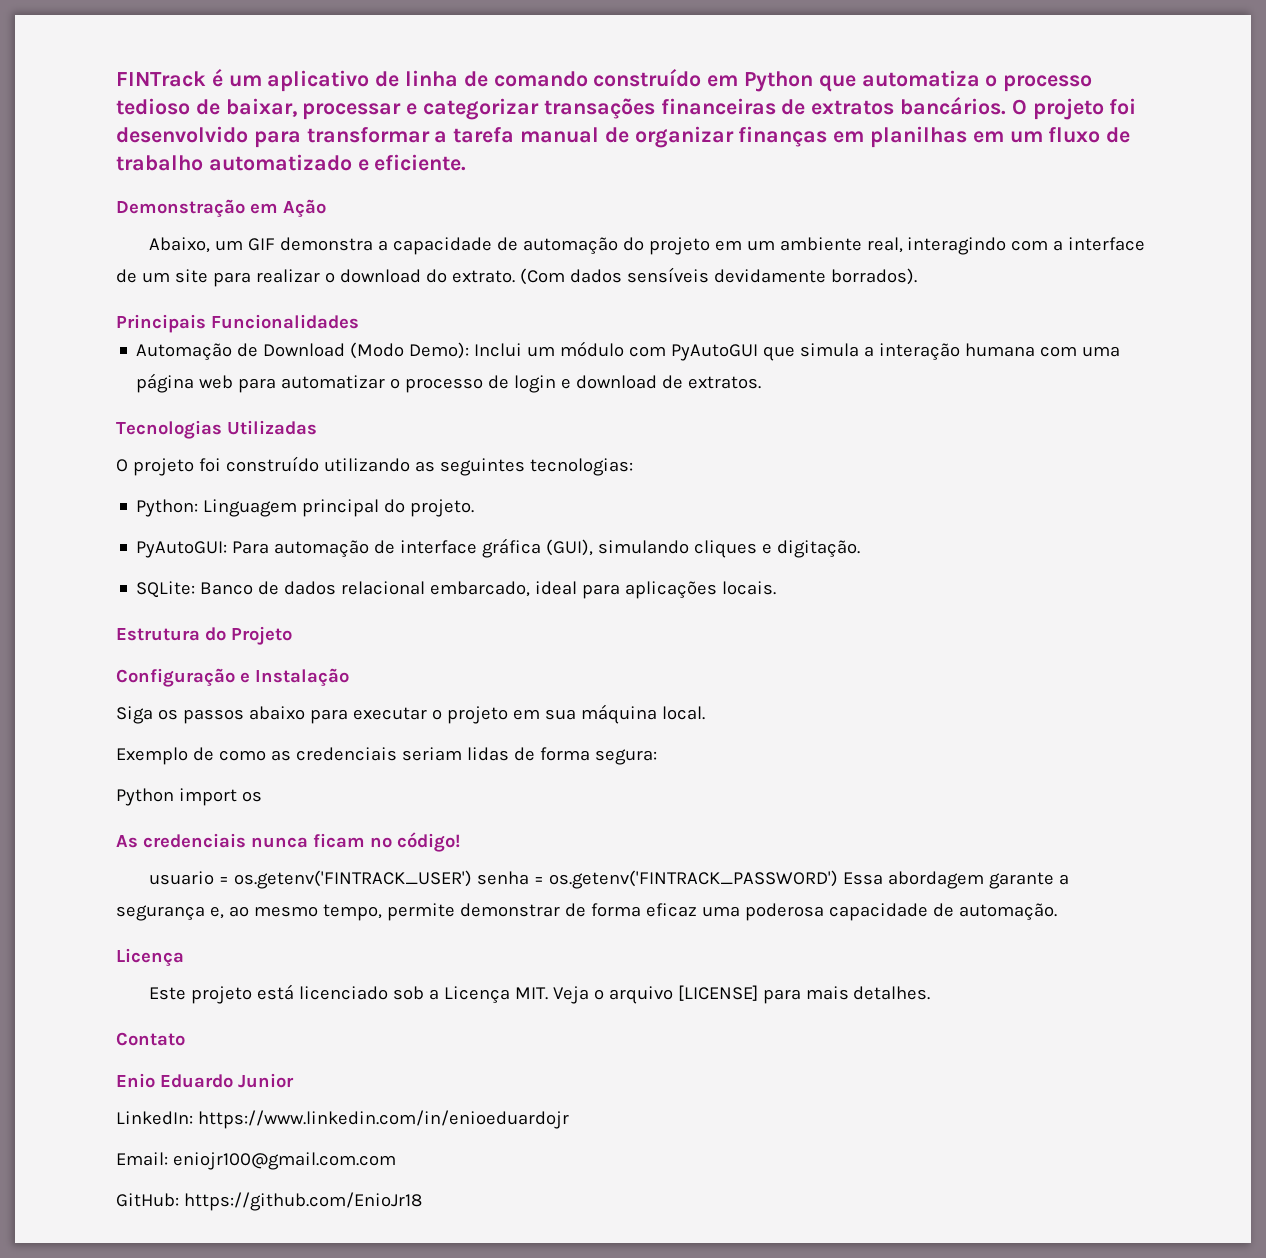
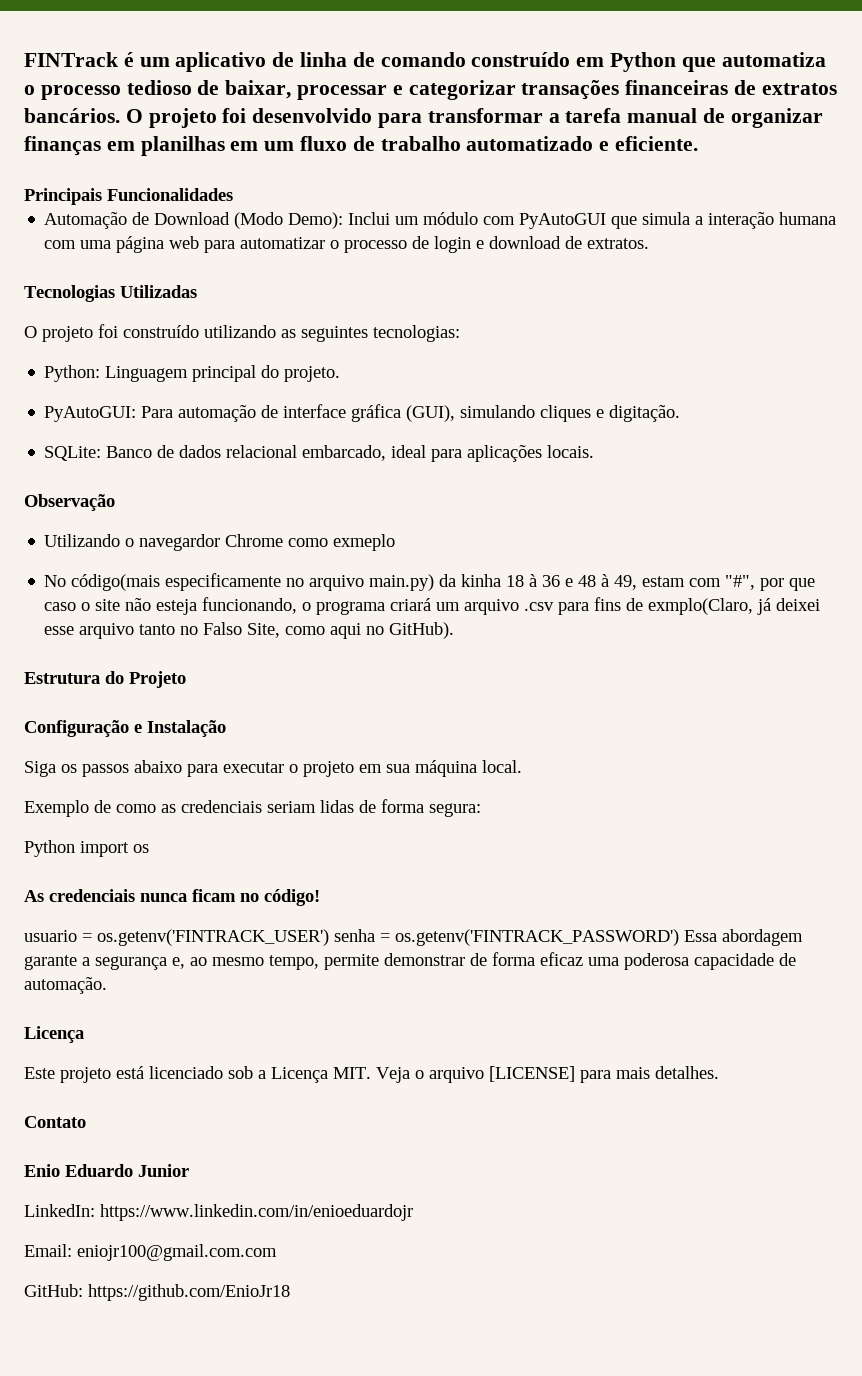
- Demonstração em Ação
- Abaixo, um GIF demonstra a capacidade de automação do projeto em um ambiente real, interagindo com a interface de um site para realizar o download do extrato. (Com dados sensíveis devidamente borrados).
+ Observação
+ Utilizando o navegardor Chrome como exmeplo
+ No código(mais especificamente no arquivo main.py) da kinha 18 à 36 e 48 à 49, estam com "#", por que caso o site não esteja funcionando, o programa criará um arquivo .csv para fins de exmplo(Claro, já deixei esse arquivo tanto no Falso Site, como aqui no GitHub).

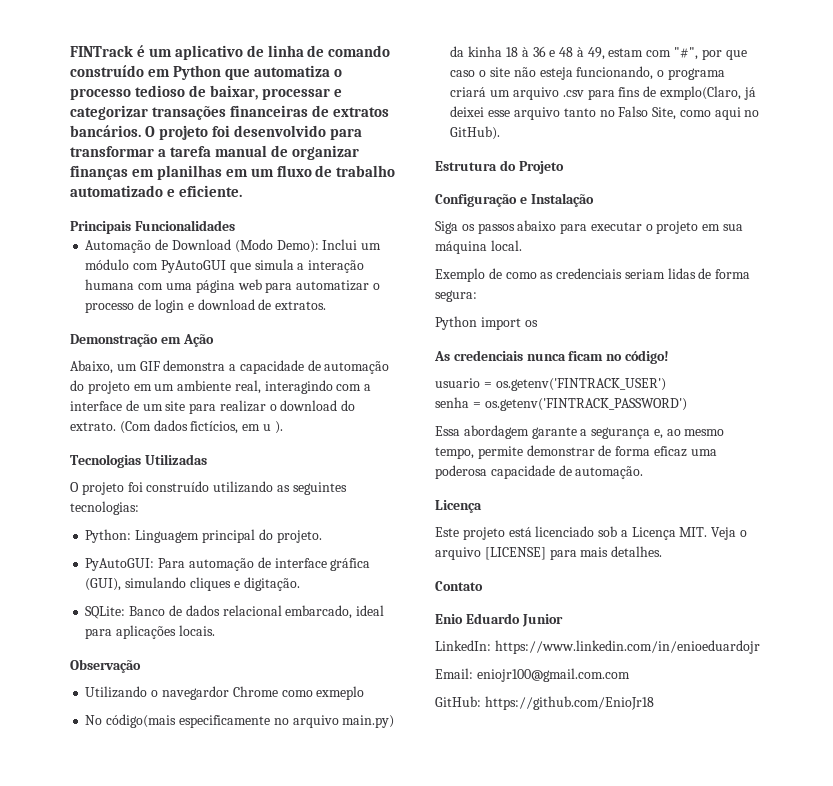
+ Demonstração em Ação
+ Abaixo, um GIF demonstra a capacidade de automação do projeto em um ambiente real, interagindo com a interface de um site para realizar o download do extrato. (Com dados fictícios, em u ).
- usuario = os.getenv('FINTRACK_USER') senha = os.getenv('FINTRACK_PASSWORD') Essa abordagem garante a segurança e, ao mesmo tempo, permite demonstrar de forma eficaz uma poderosa capacidade de automação.
+ usuario = os.getenv('FINTRACK_USER')
+ senha = os.getenv('FINTRACK_PASSWORD')
+ Essa abordagem garante a segurança e, ao mesmo tempo, permite demonstrar de forma eficaz uma poderosa capacidade de automação.

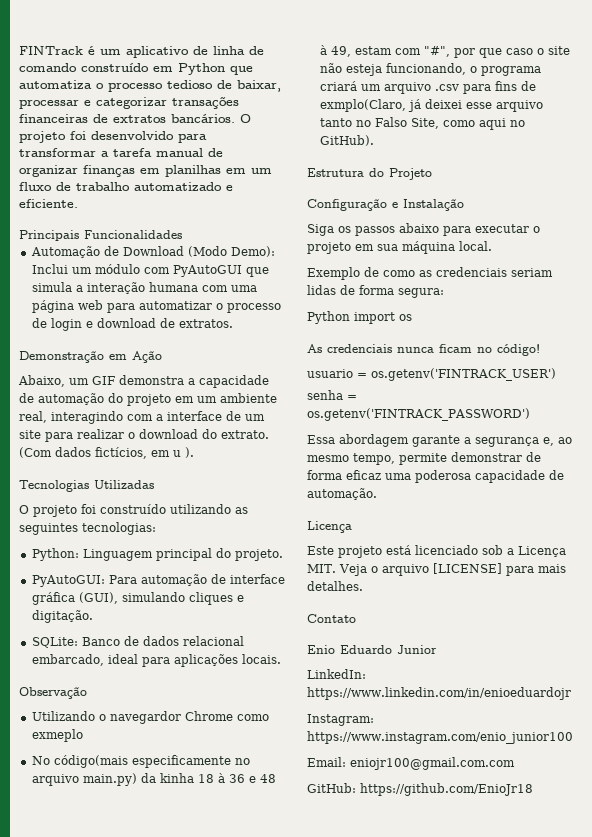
+ Instagram: https://www.instagram.com/enio_junior100

